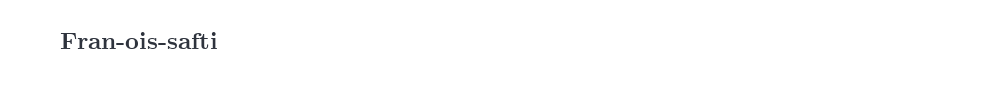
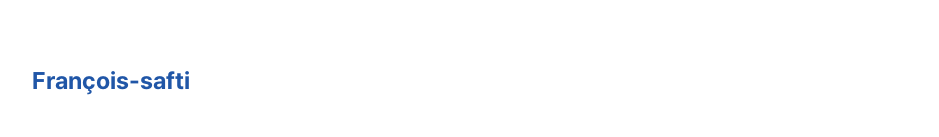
- Fran-ois-safti
+ François-safti

